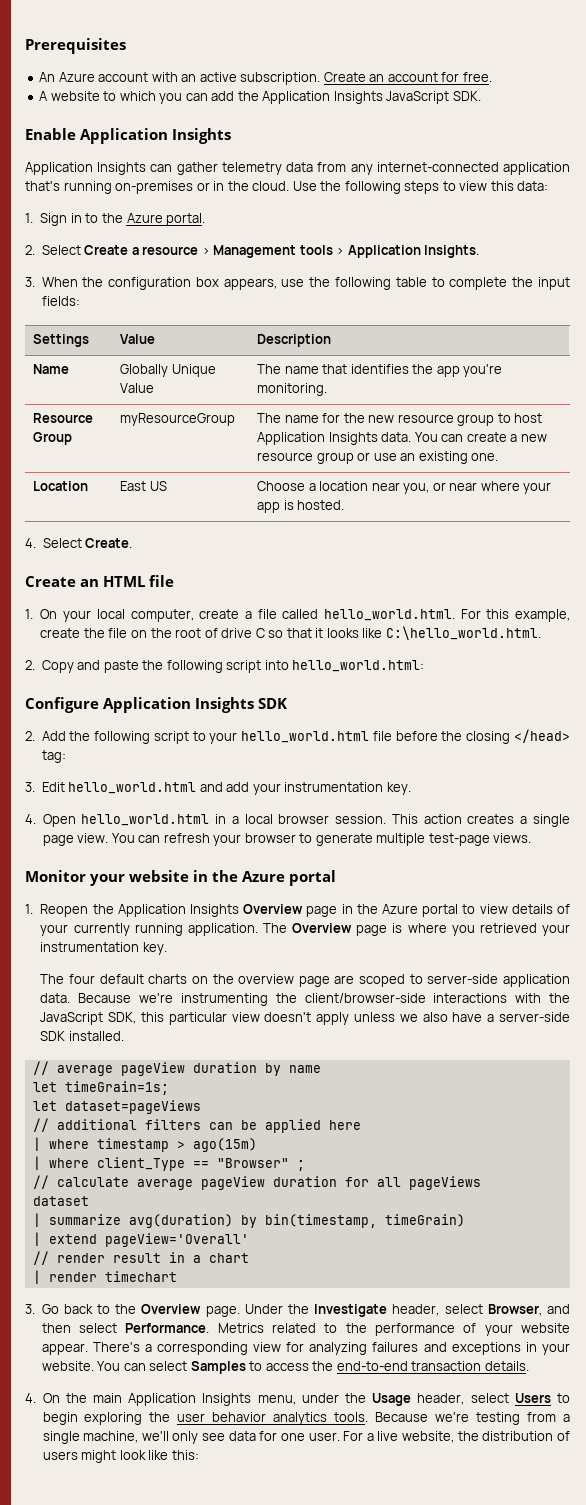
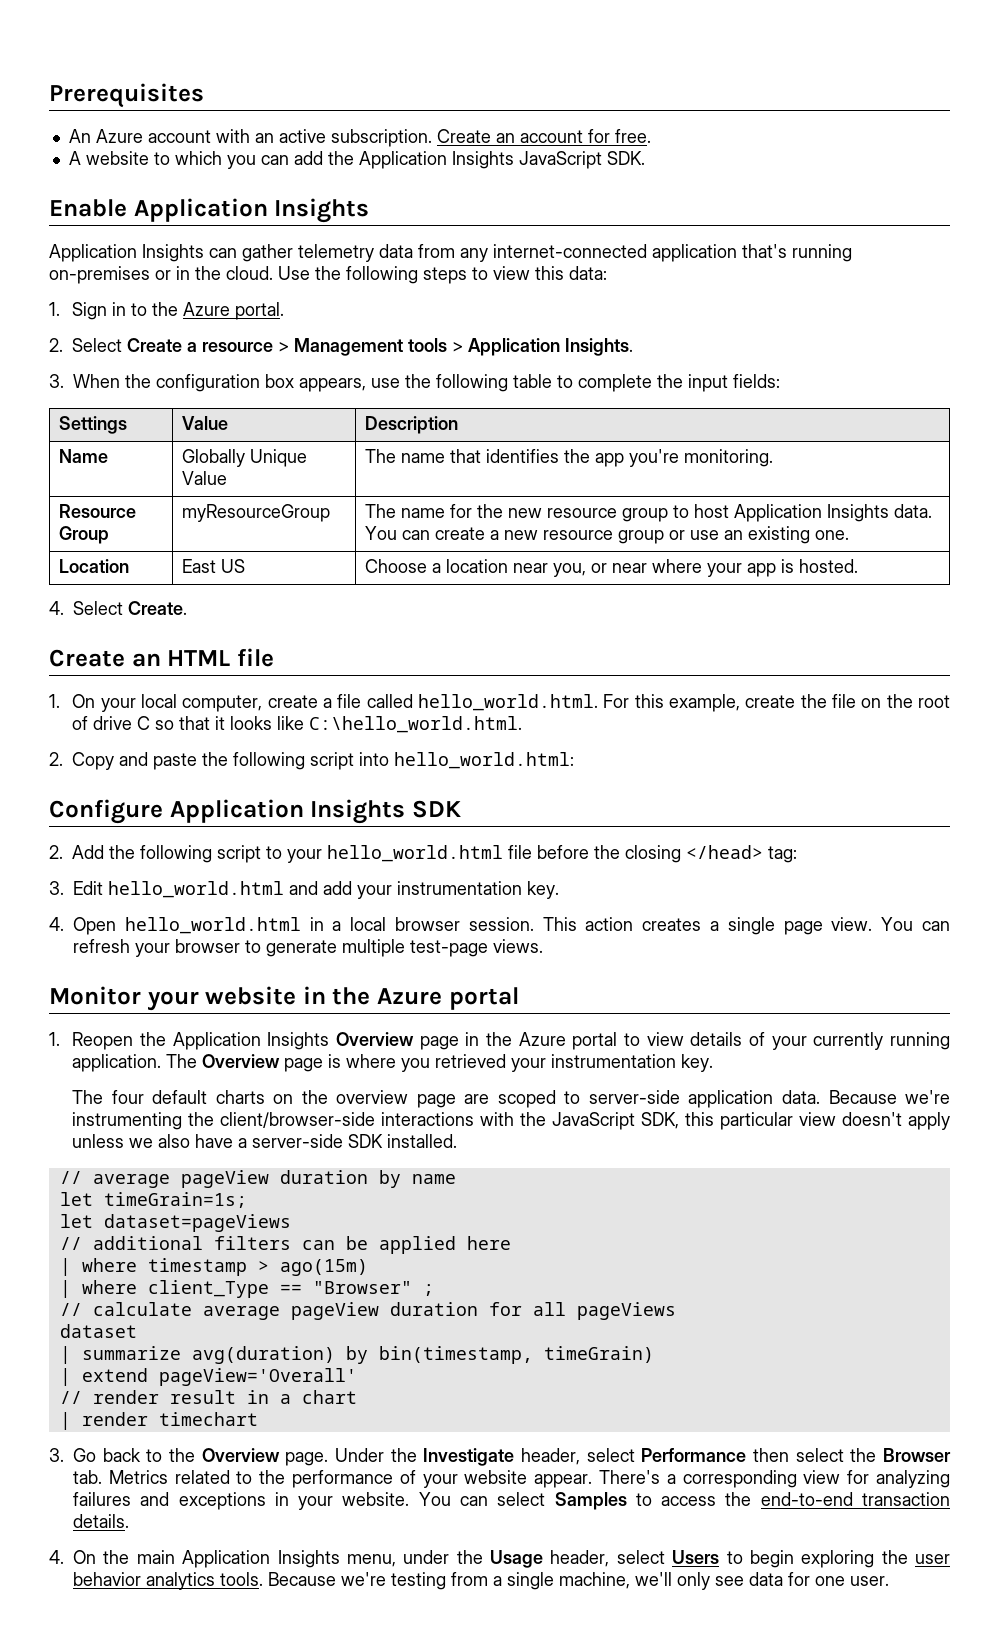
- Under the Investigate header, select Browser, and then select Performance. Metrics related to the performance of your website appear.
+ Under the Investigate header, select Performance then select the Browser tab. Metrics related to the performance of your website appear.
- For a live website, the distribution of users might look like this:

